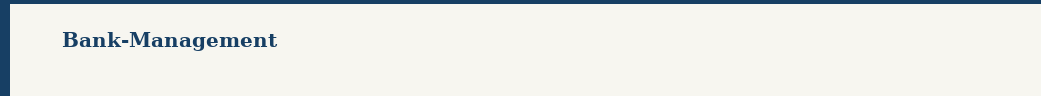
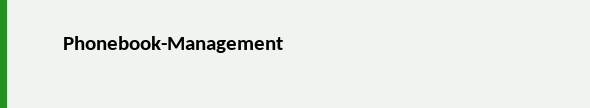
- Bank-Management
+ Phonebook-Management

